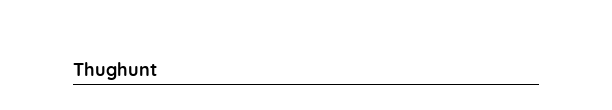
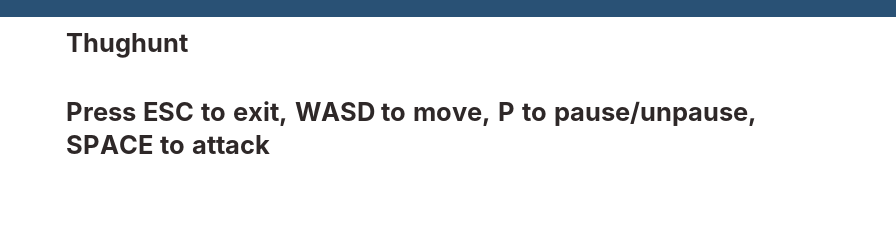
+ Press ESC to exit, WASD to move, P to pause/unpause, SPACE to attack

